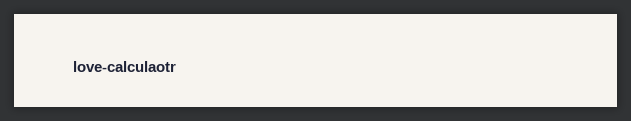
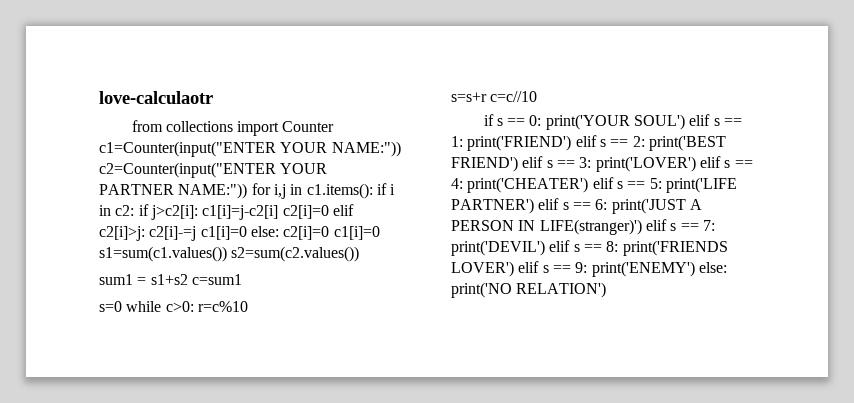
+ from collections import Counter c1=Counter(input("ENTER YOUR NAME:")) c2=Counter(input("ENTER YOUR PARTNER NAME:")) for i,j in c1.items(): if i in c2: if j>c2[i]: c1[i]=j-c2[i] c2[i]=0 elif c2[i]>j: c2[i]-=j c1[i]=0 else: c2[i]=0 c1[i]=0 s1=sum(c1.values()) s2=sum(c2.values())
+ sum1 = s1+s2 c=sum1
+ s=0 while c>0: r=c%10
+ s=s+r c=c//10
+ if s == 0: print('YOUR SOUL') elif s == 1: print('FRIEND') elif s == 2: print('BEST FRIEND') elif s == 3: print('LOVER') elif s == 4: print('CHEATER') elif s == 5: print('LIFE PARTNER') elif s == 6: print('JUST A PERSON IN LIFE(stranger)') elif s == 7: print('DEVIL') elif s == 8: print('FRIENDS LOVER') elif s == 9: print('ENEMY') else: print('NO RELATION')

